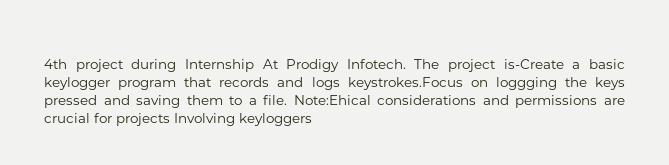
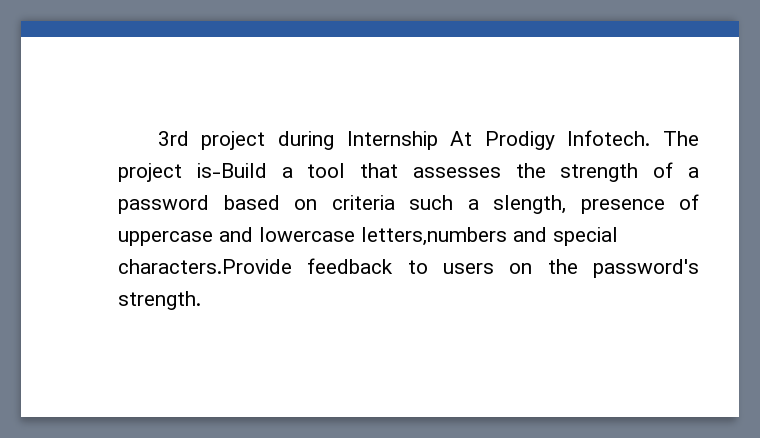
- 4th project during Internship At Prodigy Infotech.
+ 3rd project during Internship At Prodigy Infotech.
- The project is-Create a basic keylogger program that records and logs keystrokes.Focus on loggging the keys pressed and saving them to a file. Note:Ehical considerations and permissions are crucial for projects Involving keyloggers
+ The project is-Build a tool that assesses the strength of a password based on criteria such a slength, presence of uppercase and lowercase letters,numbers and special characters.Provide feedback to users on the password's strength.

